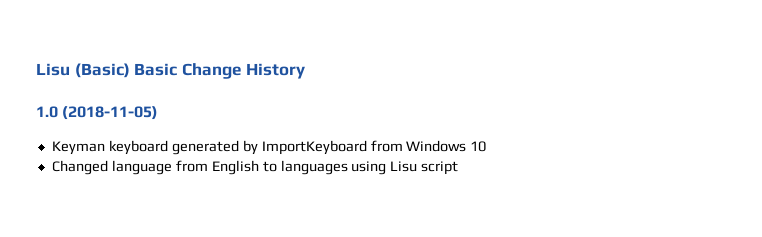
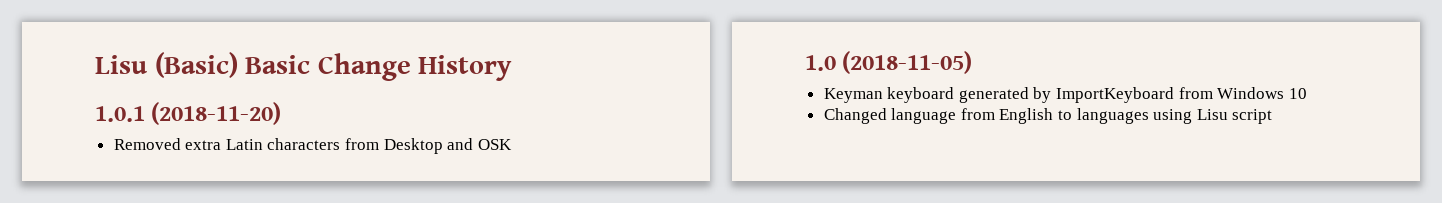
+ 1.0.1 (2018-11-20)
+ Removed extra Latin characters from Desktop and OSK

